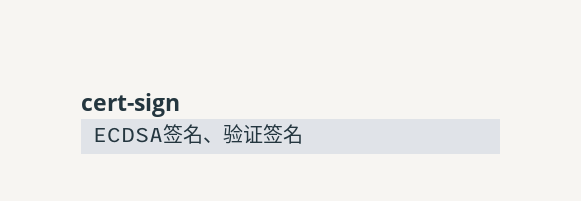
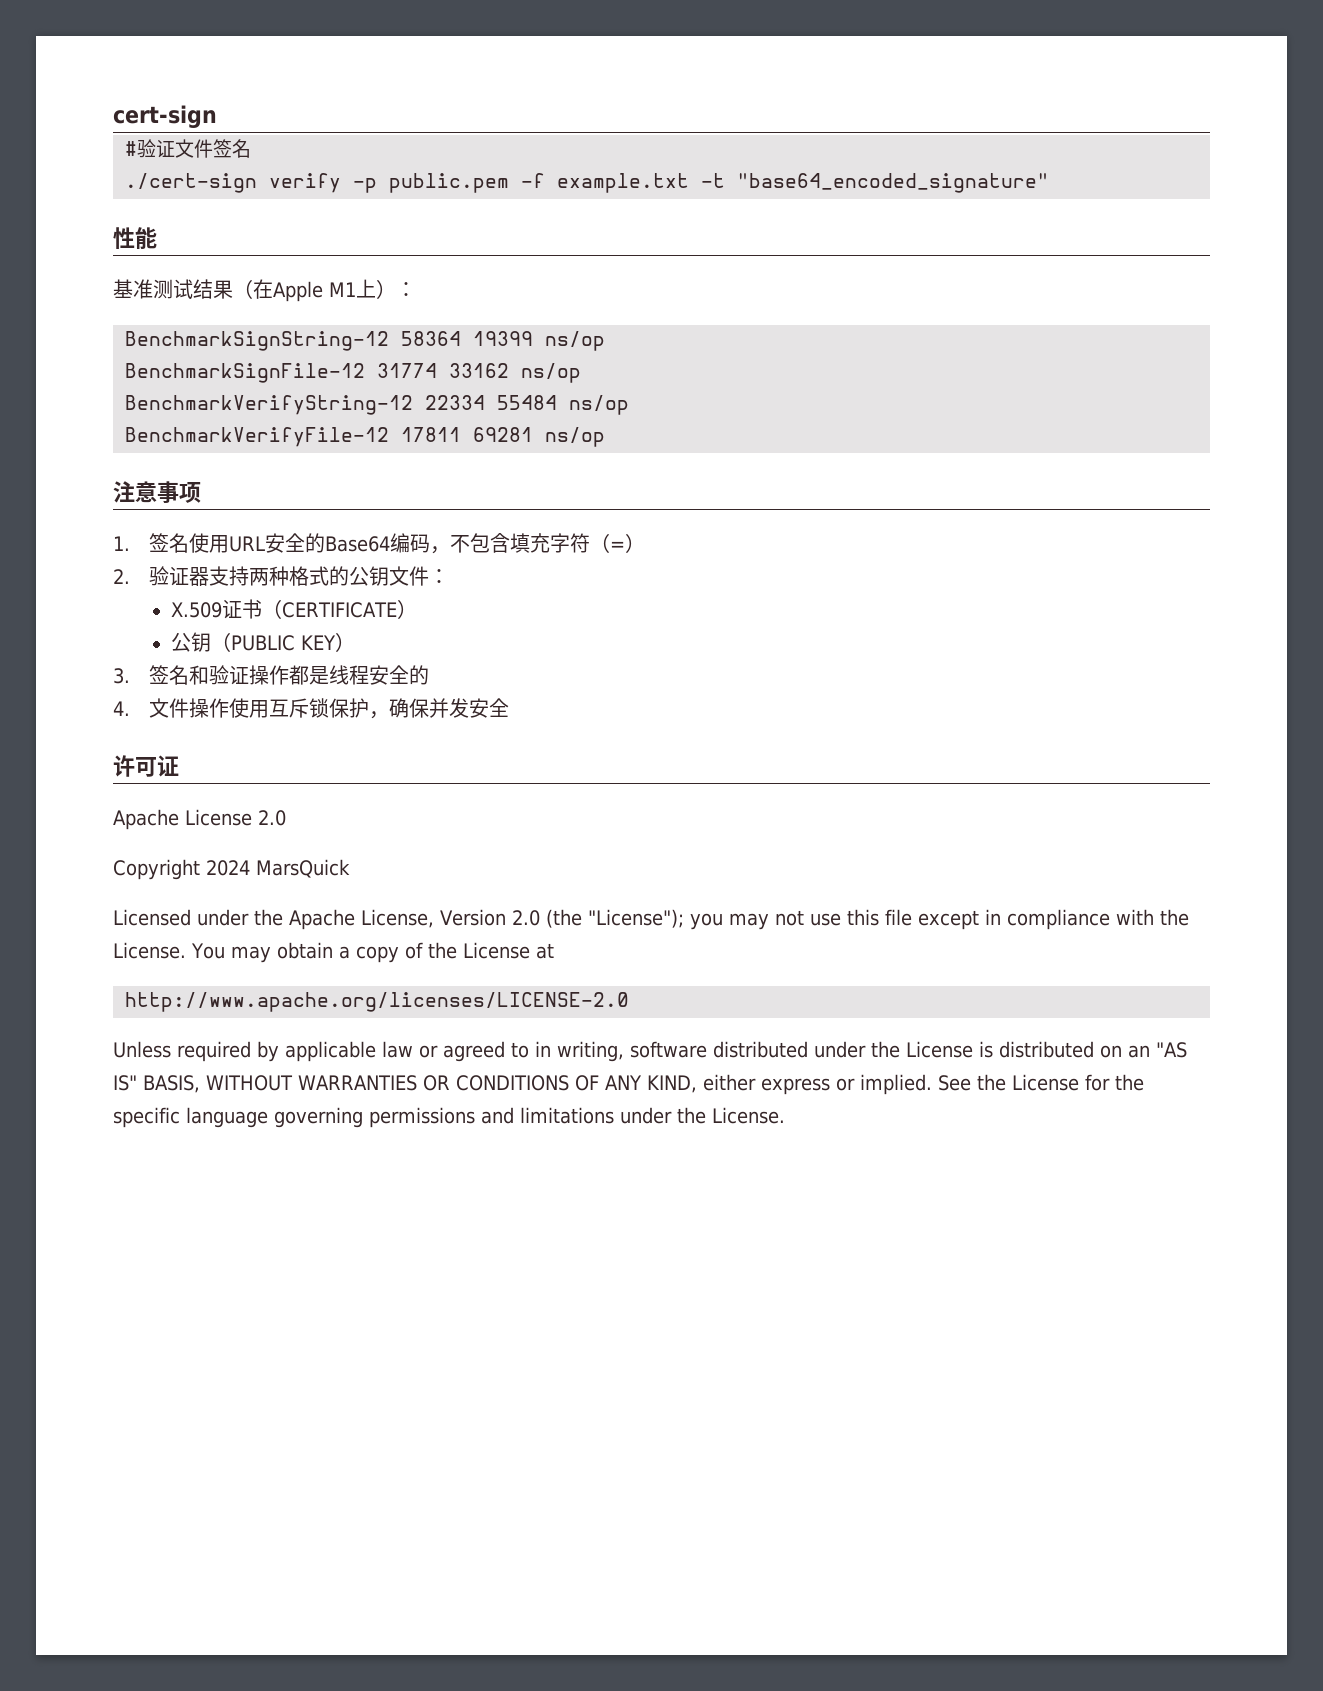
- ECDSA签名、验证签名
+ #验证文件签名
+ ./cert-sign verify -p public.pem -f example.txt -t "base64_encoded_signature"
+ 性能
+ 基准测试结果（在Apple M1上）：
+ BenchmarkSignString-12 58364 19399 ns/op
+ BenchmarkSignFile-12 31774 33162 ns/op
+ BenchmarkVerifyString-12 22334 55484 ns/op
+ BenchmarkVerifyFile-12 17811 69281 ns/op
+ 注意事项
+ 1.签名使用URL安全的Base64编码，不包含填充字符（=）
+ 2.验证器支持两种格式的公钥文件：
+ X.509证书（CERTIFICATE）
+ 公钥（PUBLIC KEY）
+ 3.签名和验证操作都是线程安全的
+ 4.文件操作使用互斥锁保护，确保并发安全
+ 许可证
+ Apache License 2.0
+ Copyright 2024 MarsQuick
+ Licensed under the Apache License, Version 2.0 (the "License"); you may not use this file except in compliance with the License. You may obtain a copy of the License at
+ http://www.apache.org/licenses/LICENSE-2.0
+ Unless required by applicable law or agreed to in writing, software distributed under the License is distributed on an "AS IS" BASIS, WITHOUT WARRANTIES OR CONDITIONS OF ANY KIND, either express or implied. See the License for the specific language governing permissions and limitations under the License.

